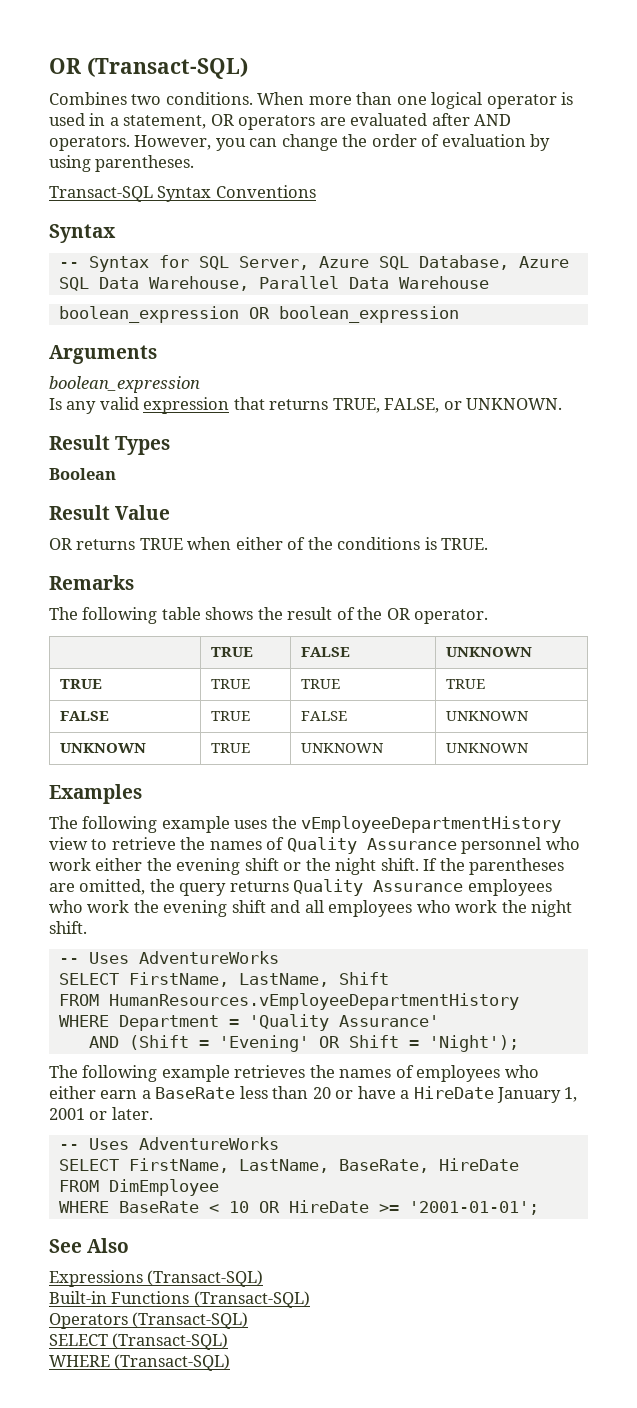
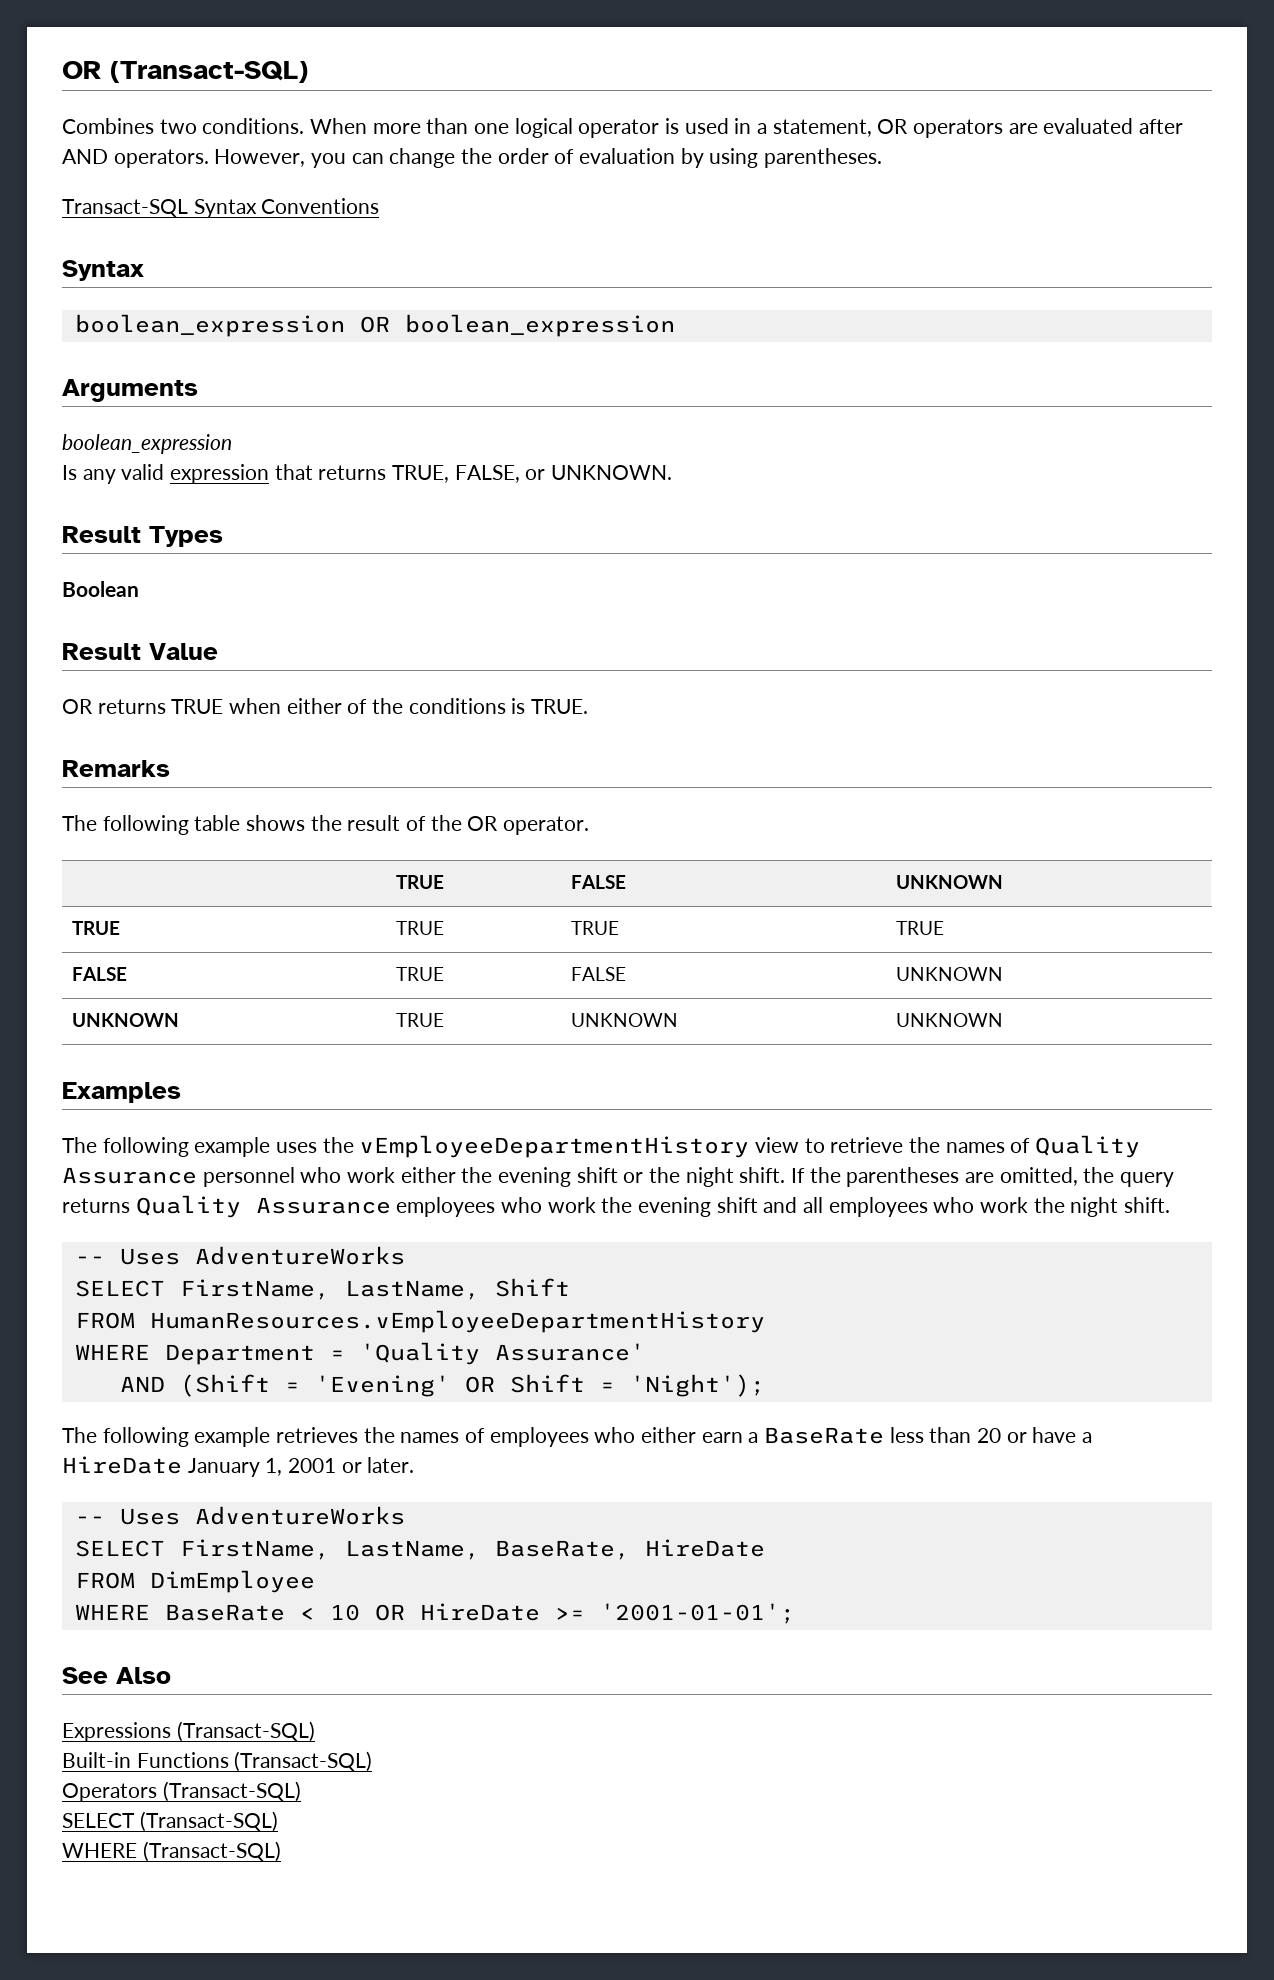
- -- Syntax for SQL Server, Azure SQL Database, Azure SQL Data Warehouse, Parallel Data Warehouse

